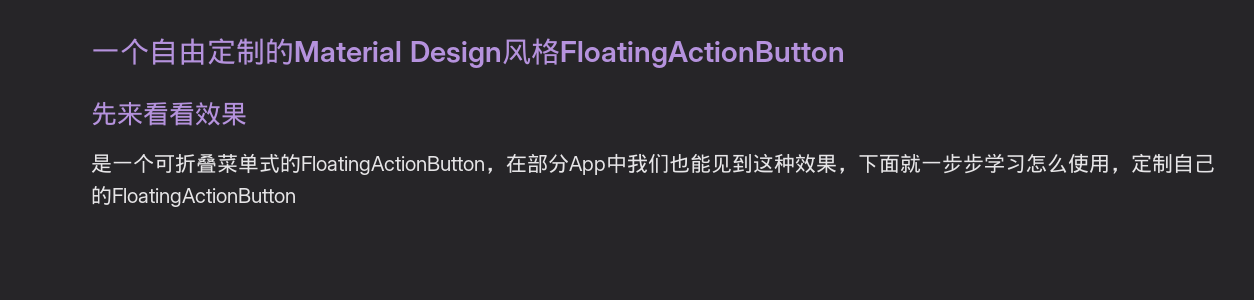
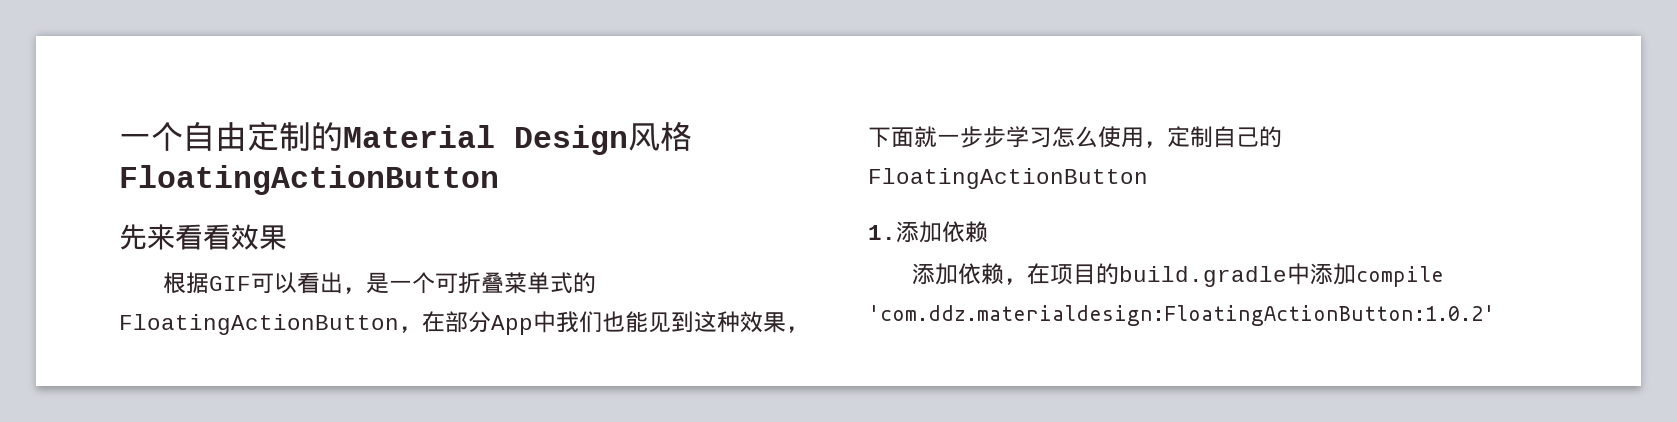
- 是一个可折叠菜单式的FloatingActionButton，在部分App中我们也能见到这种效果，下面就一步步学习怎么使用，定制自己的FloatingActionButton
+ 根据GIF可以看出，是一个可折叠菜单式的FloatingActionButton，在部分App中我们也能见到这种效果，下面就一步步学习怎么使用，定制自己的FloatingActionButton
+ 1.添加依赖
+ 添加依赖，在项目的build.gradle中添加compile 'com.ddz.materialdesign:FloatingActionButton:1.0.2'

